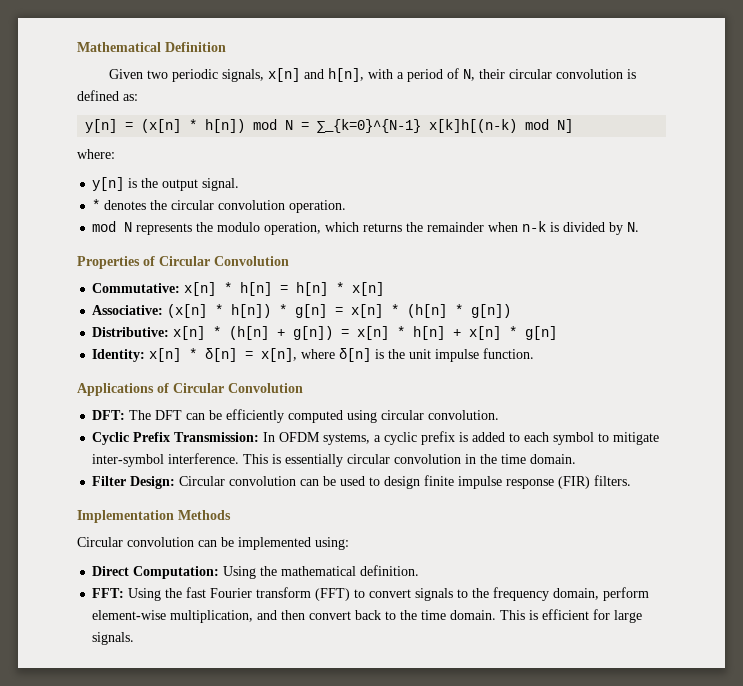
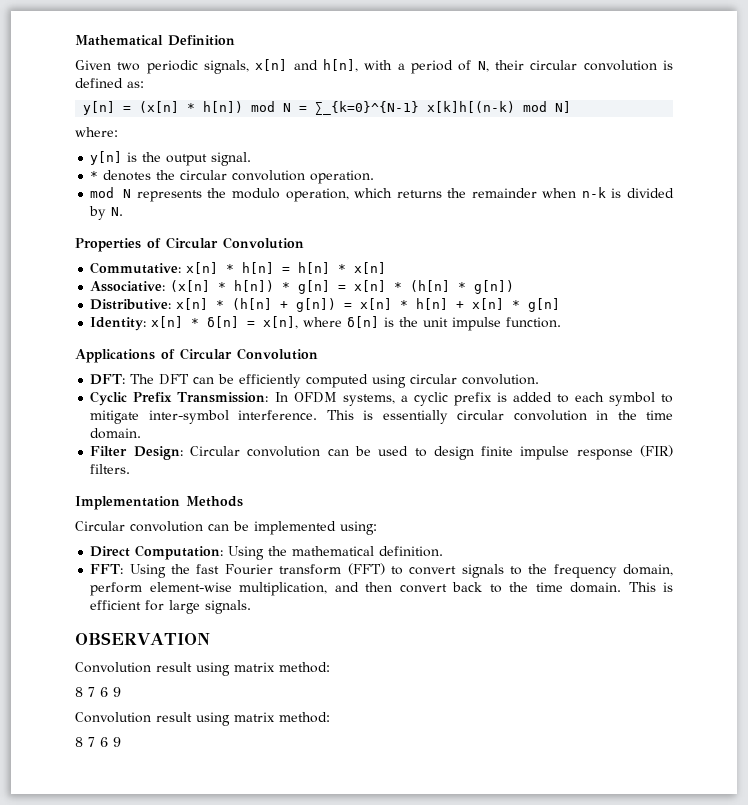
+ OBSERVATION
+ Convolution result using matrix method:
+ 8 7 6 9
+ Convolution result using matrix method:
+ 8 7 6 9

